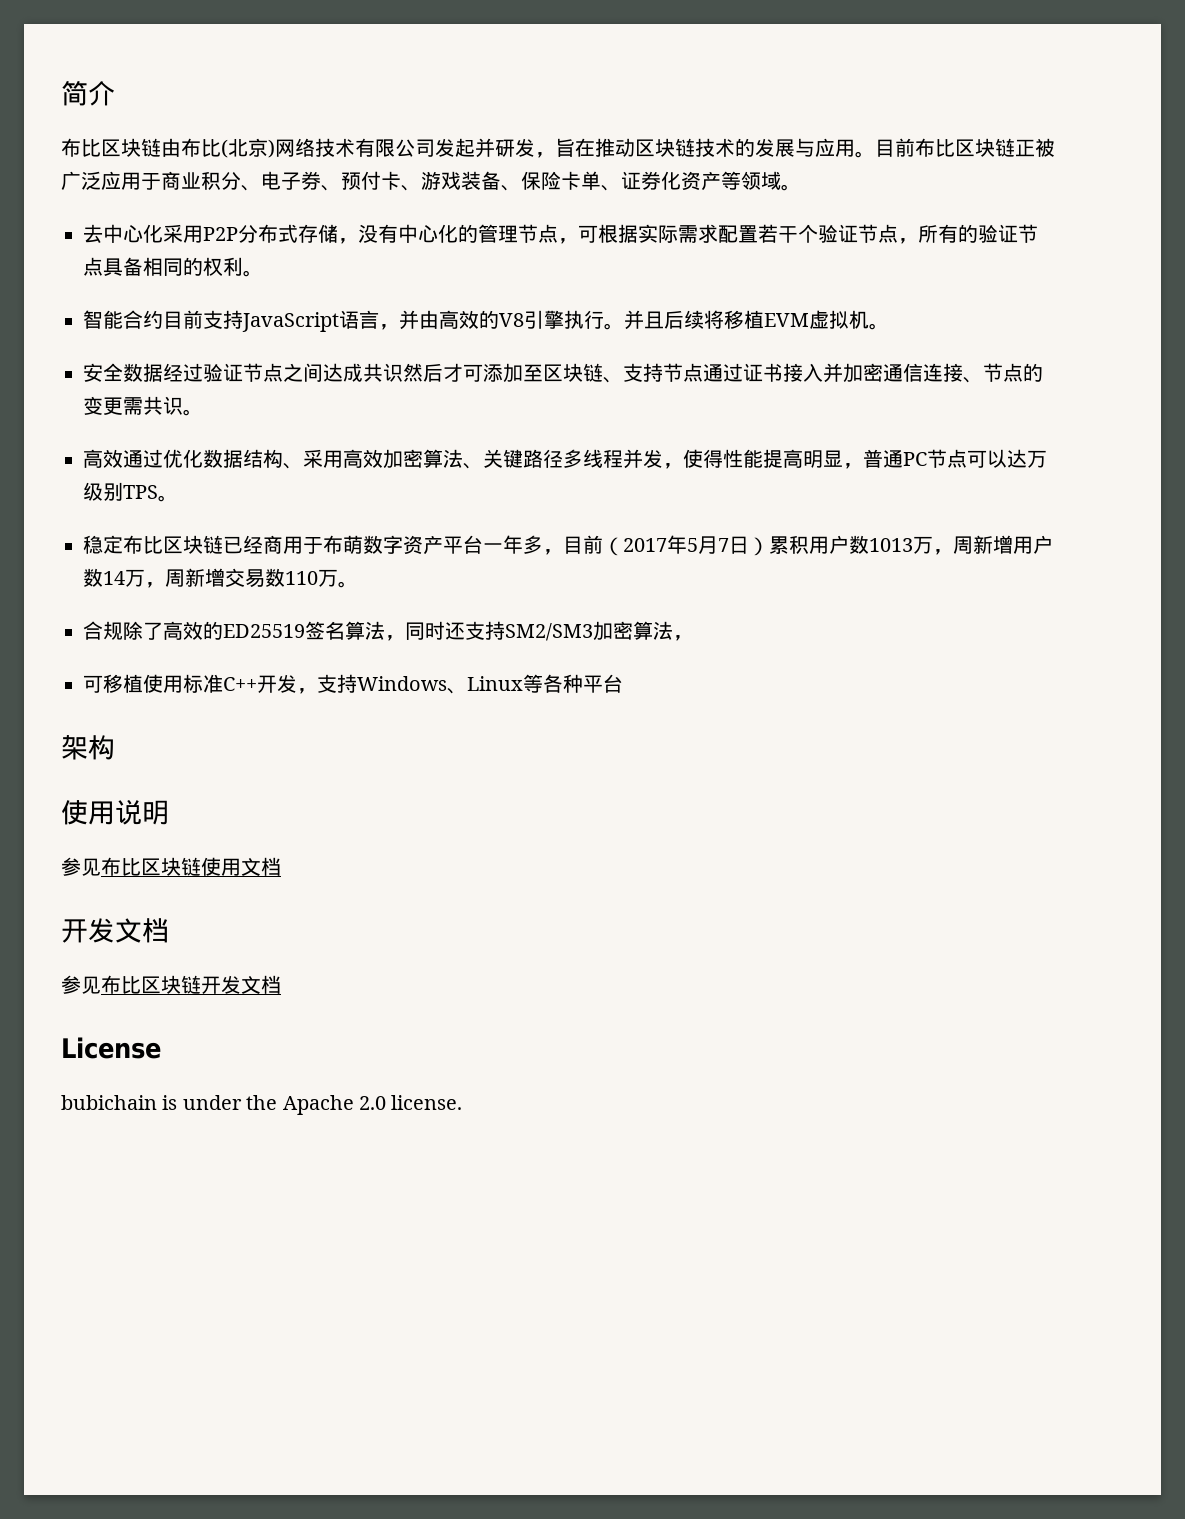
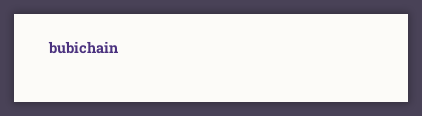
- 简介
- 布比区块链由布比(北京)网络技术有限公司发起并研发，旨在推动区块链技术的发展与应用。目前布比区块链正被广泛应用于商业积分、电子券、预付卡、游戏装备、保险卡单、证券化资产等领域。
- 去中心化采用P2P分布式存储，没有中心化的管理节点，可根据实际需求配置若干个验证节点，所有的验证节点具备相同的权利。
- 智能合约目前支持JavaScript语言，并由高效的V8引擎执行。并且后续将移植EVM虚拟机。
- 安全数据经过验证节点之间达成共识然后才可添加至区块链、支持节点通过证书接入并加密通信连接、节点的变更需共识。
- 高效通过优化数据结构、采用高效加密算法、关键路径多线程并发，使得性能提高明显，普通PC节点可以达万级别TPS。
- 稳定布比区块链已经商用于布萌数字资产平台一年多，目前（2017年5月7日）累积用户数1013万，周新增用户数14万，周新增交易数110万。
- 合规除了高效的ED25519签名算法，同时还支持SM2/SM3加密算法，
- 可移植使用标准C++开发，支持Windows、Linux等各种平台
- 架构
- 使用说明
- 参见布比区块链使用文档
- 开发文档
- 参见布比区块链开发文档
- License
- bubichain is under the Apache 2.0 license.
+ bubichain

